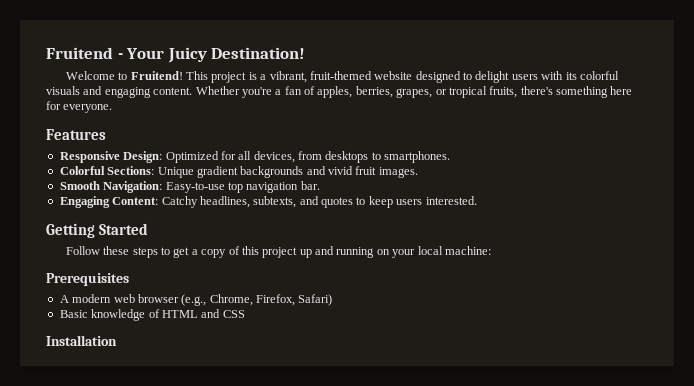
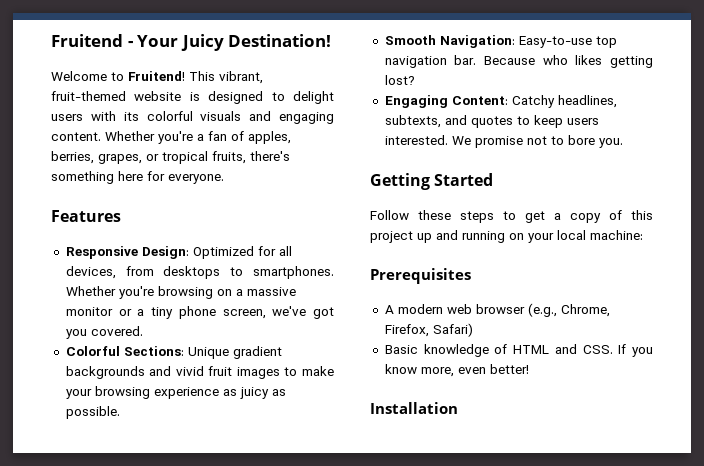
- This project is a vibrant, fruit-themed website designed to delight users with its colorful visuals and engaging content.
+ This vibrant, fruit-themed website is designed to delight users with its colorful visuals and engaging content.
+ Whether you're browsing on a massive monitor or a tiny phone screen, we've got you covered.
- Colorful Sections: Unique gradient backgrounds and vivid fruit images.
+ Colorful Sections: Unique gradient backgrounds and vivid fruit images to make your browsing experience as juicy as possible.
+ Because who likes getting lost?
+ We promise not to bore you.
- Basic knowledge of HTML and CSS
+ Basic knowledge of HTML and CSS. If you know more, even better!

